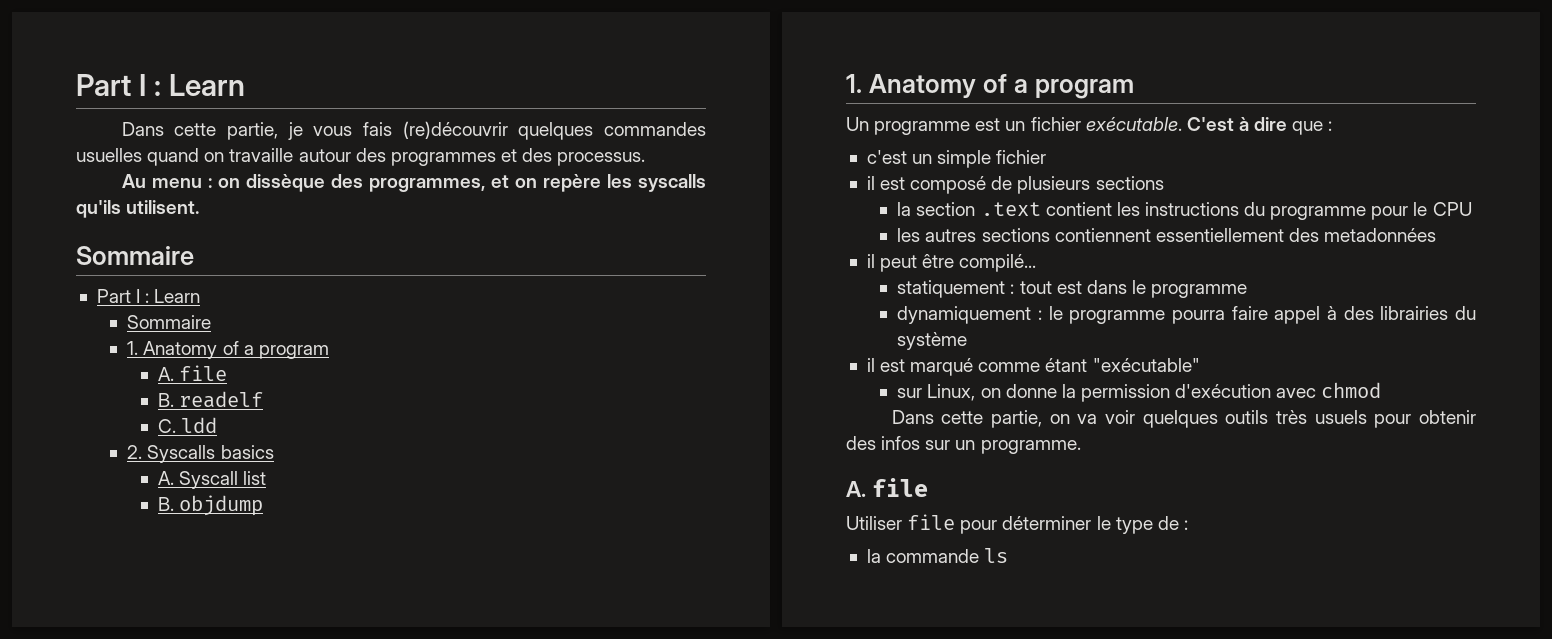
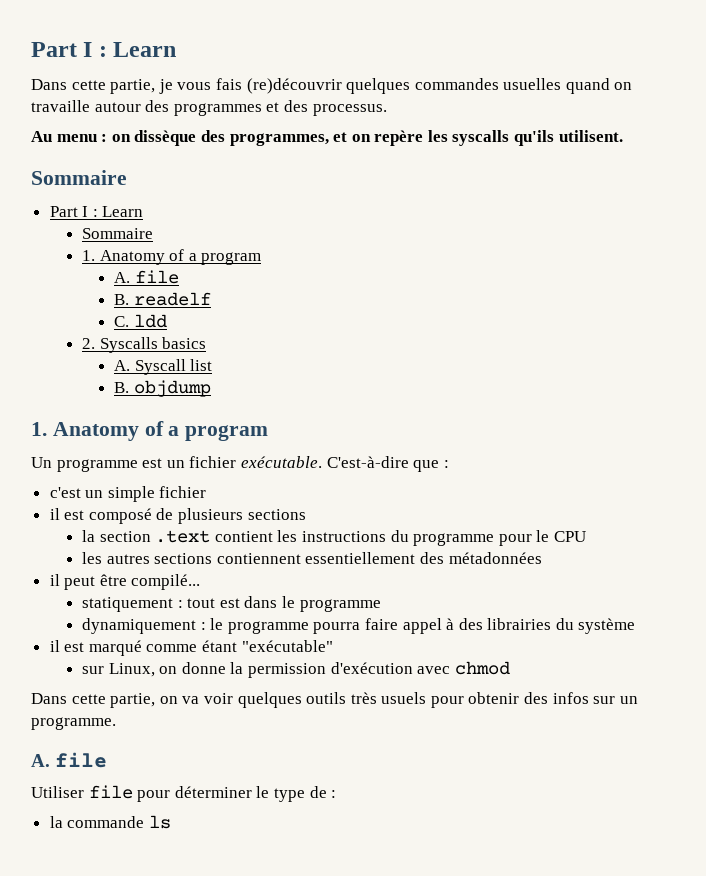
- C'est à dire que :
+ C'est-à-dire que :
- les autres sections contiennent essentiellement des metadonnées
+ les autres sections contiennent essentiellement des métadonnées

